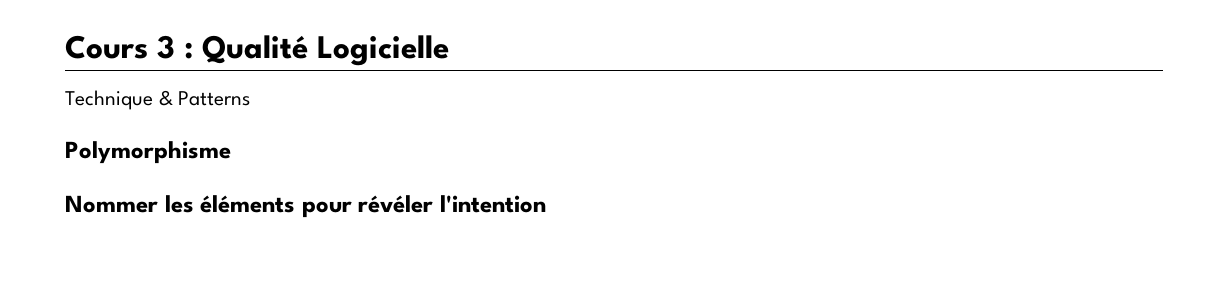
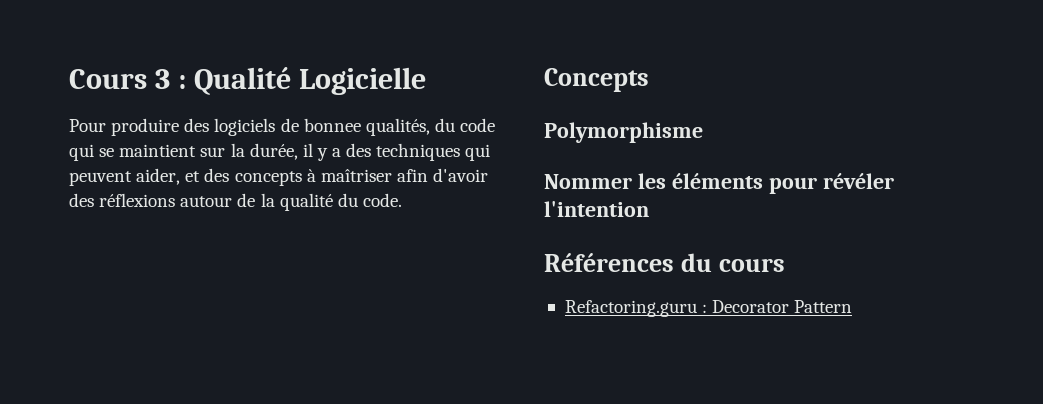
- Technique & Patterns
+ Pour produire des logiciels de bonnee qualités, du code qui se maintient sur la durée, il y a des techniques qui peuvent aider, et des concepts à maîtriser afin d'avoir des réflexions autour de la qualité du code.
+ Concepts
+ Références du cours
+ Refactoring.guru : Decorator Pattern

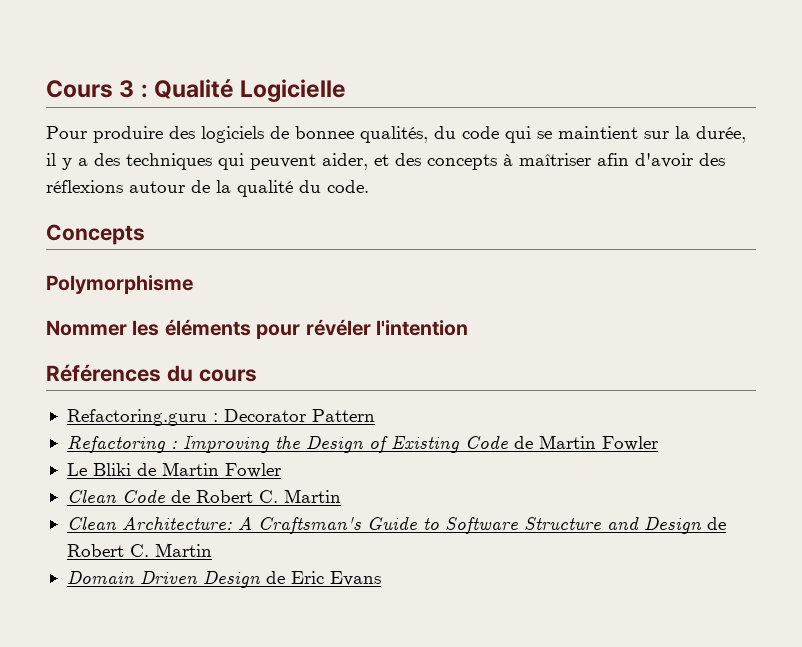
+ Refactoring : Improving the Design of Existing Code de Martin Fowler
+ Le Bliki de Martin Fowler
+ Clean Code de Robert C. Martin
+ Clean Architecture: A Craftsman's Guide to Software Structure and Design de Robert C. Martin
+ Domain Driven Design de Eric Evans

